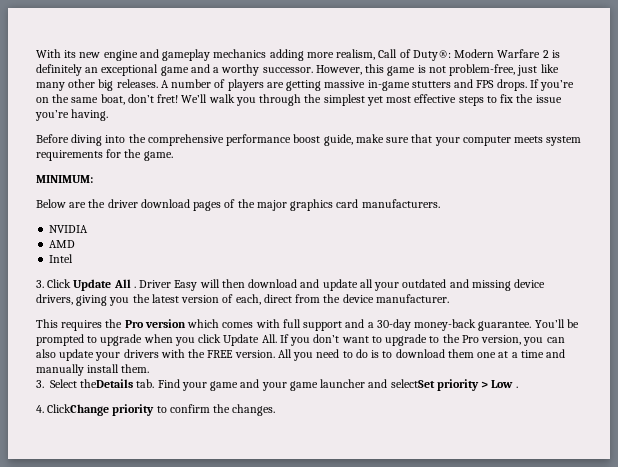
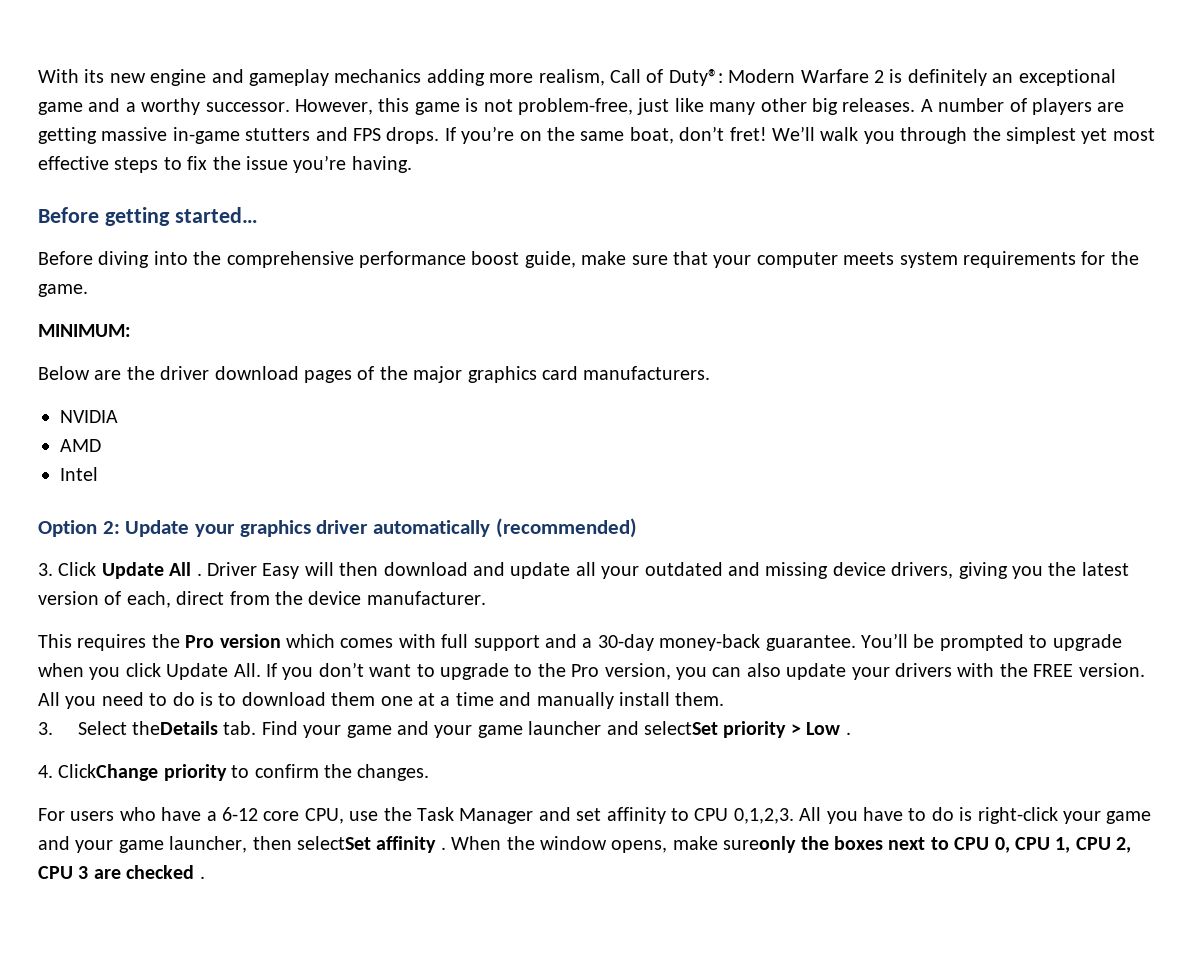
+ Before getting started…
+ Option 2: Update your graphics driver automatically (recommended)
+ For users who have a 6-12 core CPU, use the Task Manager and set affinity to CPU 0,1,2,3. All you have to do is right-click your game and your game launcher, then selectSet affinity . When the window opens, make sureonly the boxes next to CPU 0, CPU 1, CPU 2, CPU 3 are checked .

